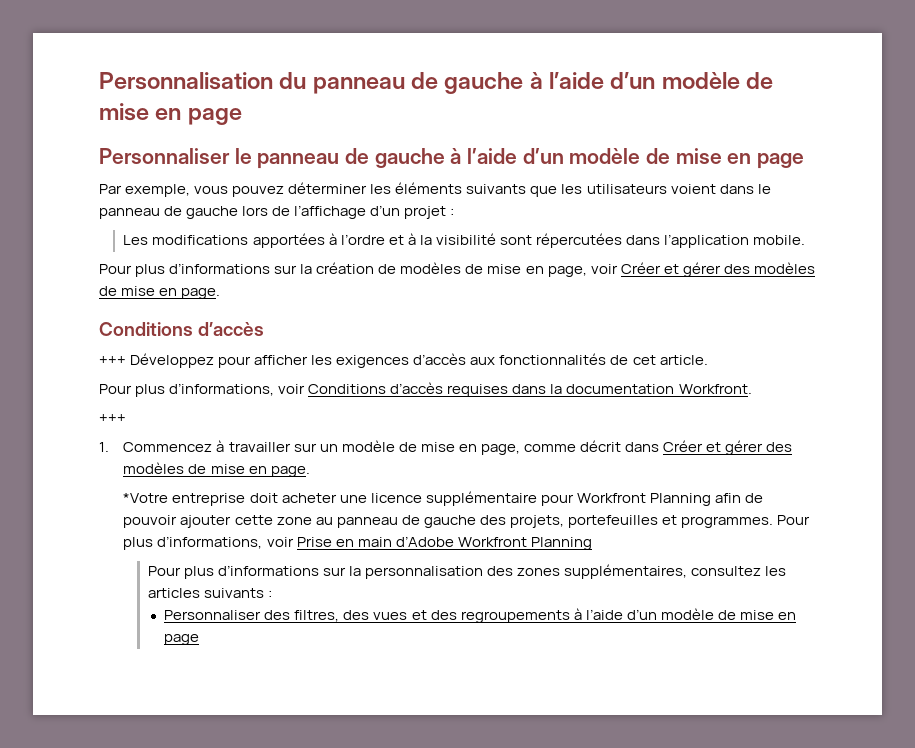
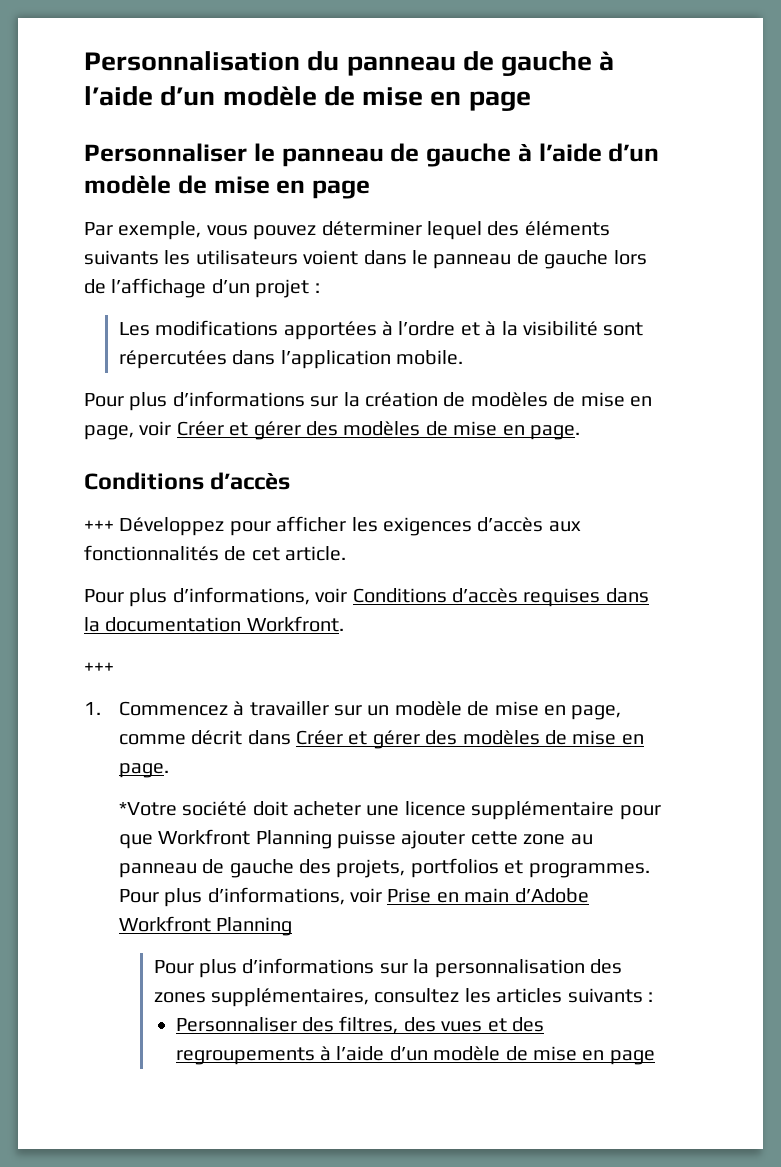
- Par exemple, vous pouvez déterminer les éléments suivants que les utilisateurs voient dans le panneau de gauche lors de l’affichage d’un projet :
+ Par exemple, vous pouvez déterminer lequel des éléments suivants les utilisateurs voient dans le panneau de gauche lors de l’affichage d’un projet :
- *Votre entreprise doit acheter une licence supplémentaire pour Workfront Planning afin de pouvoir ajouter cette zone au panneau de gauche des projets, portefeuilles et programmes.
+ *Votre société doit acheter une licence supplémentaire pour que Workfront Planning puisse ajouter cette zone au panneau de gauche des projets, portfolios et programmes.

